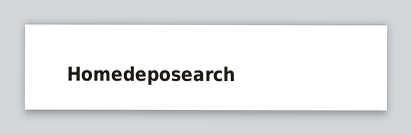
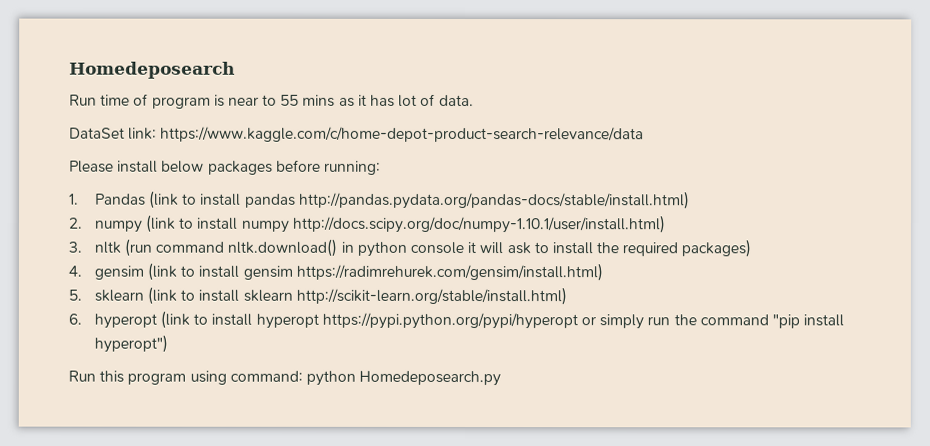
+ Run time of program is near to 55 mins as it has lot of data.
+ DataSet link: https://www.kaggle.com/c/home-depot-product-search-relevance/data
+ Please install below packages before running:
+ 1. Pandas (link to install pandas http://pandas.pydata.org/pandas-docs/stable/install.html)
+ 2. numpy (link to install numpy http://docs.scipy.org/doc/numpy-1.10.1/user/install.html)
+ 3. nltk (run command nltk.download() in python console it will ask to install the required packages)
+ 4. gensim (link to install gensim https://radimrehurek.com/gensim/install.html)
+ 5. sklearn (link to install sklearn http://scikit-learn.org/stable/install.html)
+ 6. hyperopt (link to install hyperopt https://pypi.python.org/pypi/hyperopt or simply run the command "pip install hyperopt")
+ Run this program using command: python Homedeposearch.py

